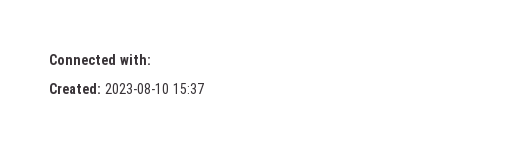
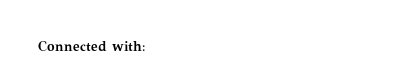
- Created: 2023-08-10 15:37

